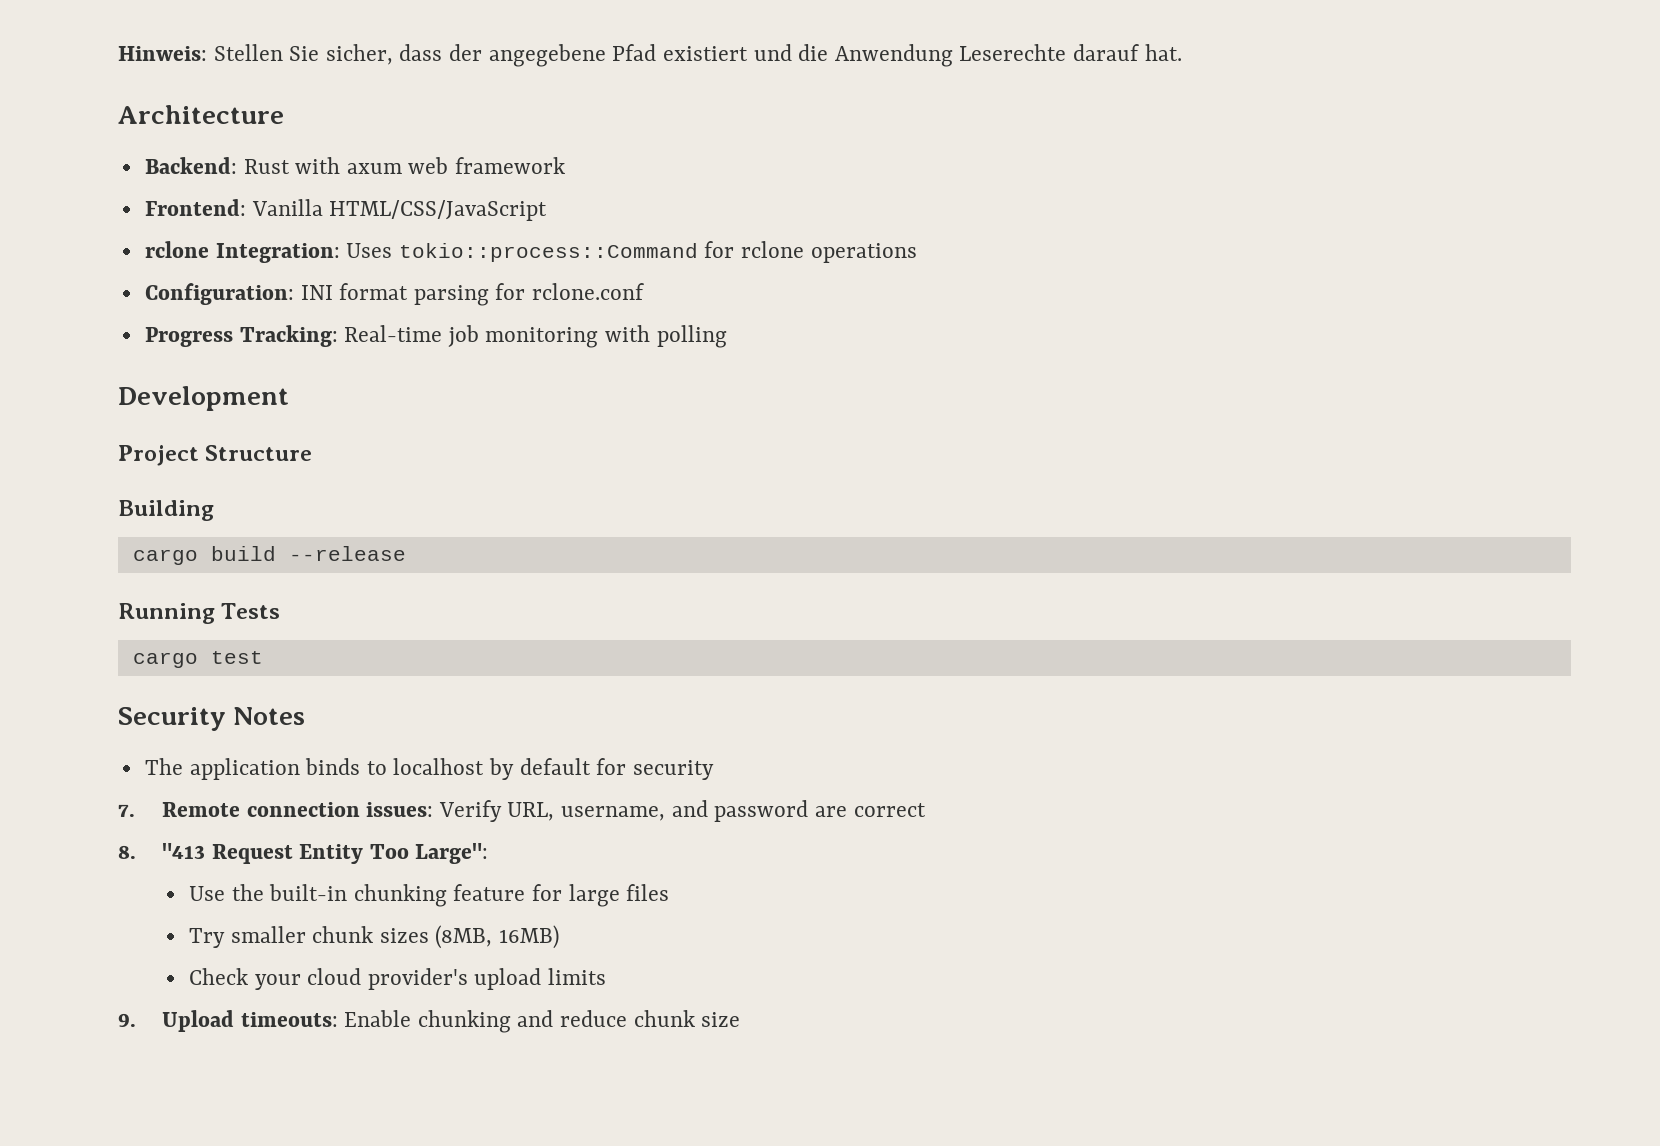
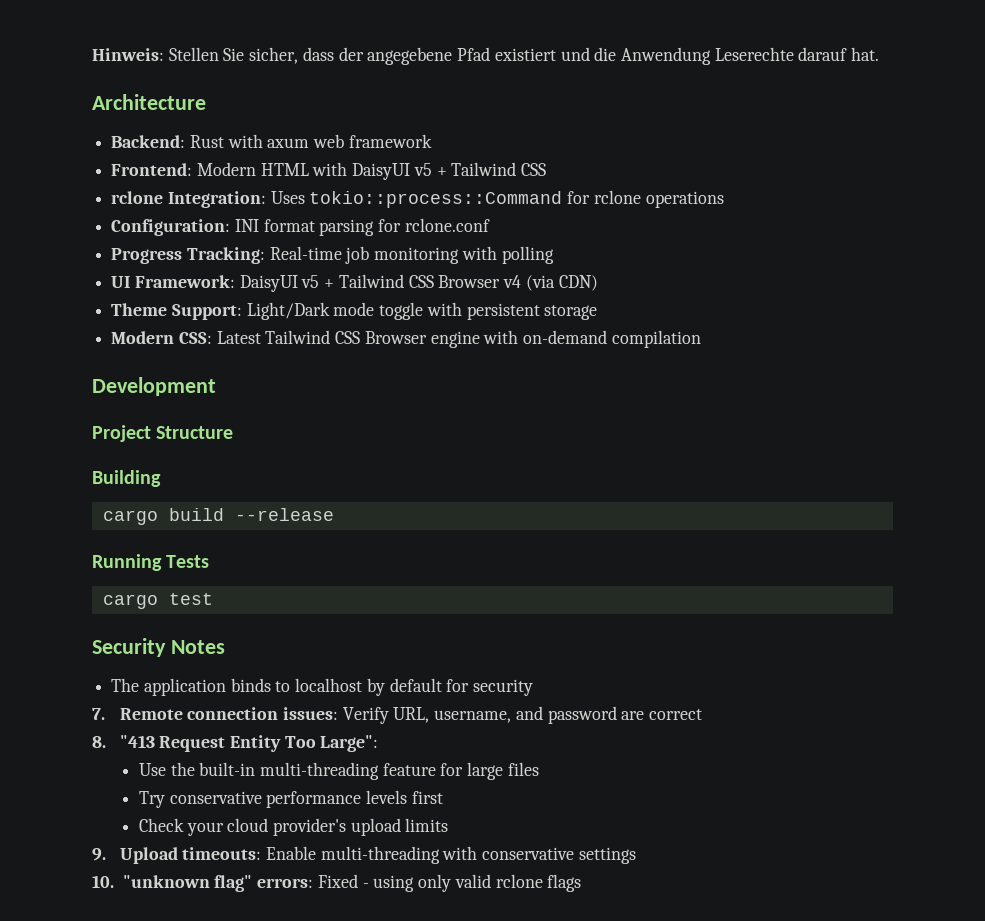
- Frontend: Vanilla HTML/CSS/JavaScript
+ Frontend: Modern HTML with DaisyUI v5 + Tailwind CSS
+ UI Framework: DaisyUI v5 + Tailwind CSS Browser v4 (via CDN)
+ Theme Support: Light/Dark mode toggle with persistent storage
+ Modern CSS: Latest Tailwind CSS Browser engine with on-demand compilation
- Use the built-in chunking feature for large files
+ Use the built-in multi-threading feature for large files
- Try smaller chunk sizes (8MB, 16MB)
+ Try conservative performance levels first
- 9. Upload timeouts: Enable chunking and reduce chunk size
+ 9. Upload timeouts: Enable multi-threading with conservative settings
+ 10. "unknown flag" errors: Fixed - using only valid rclone flags

